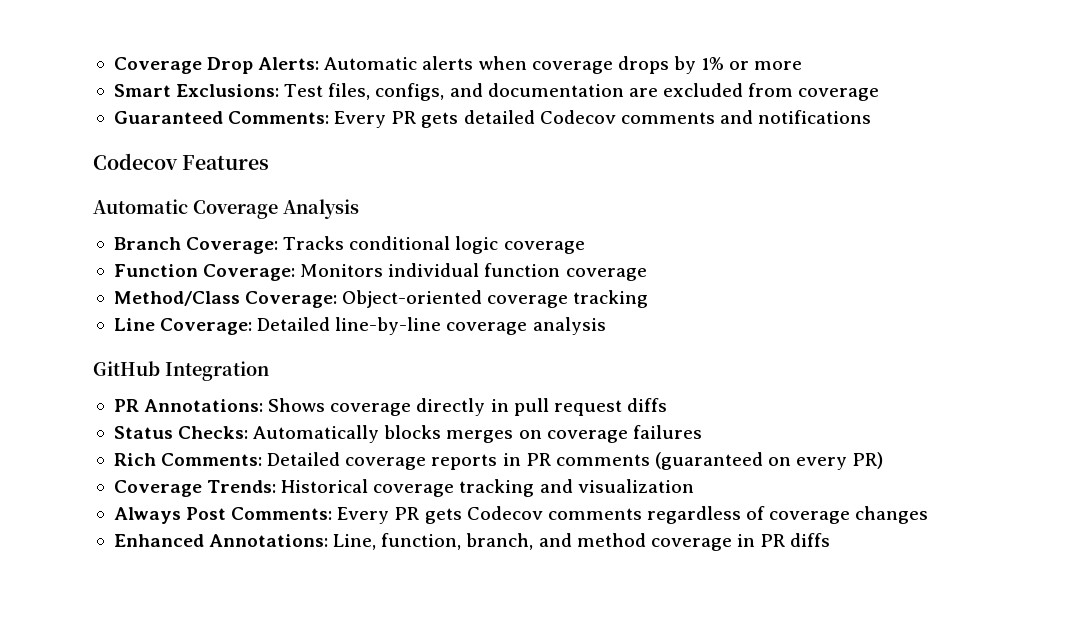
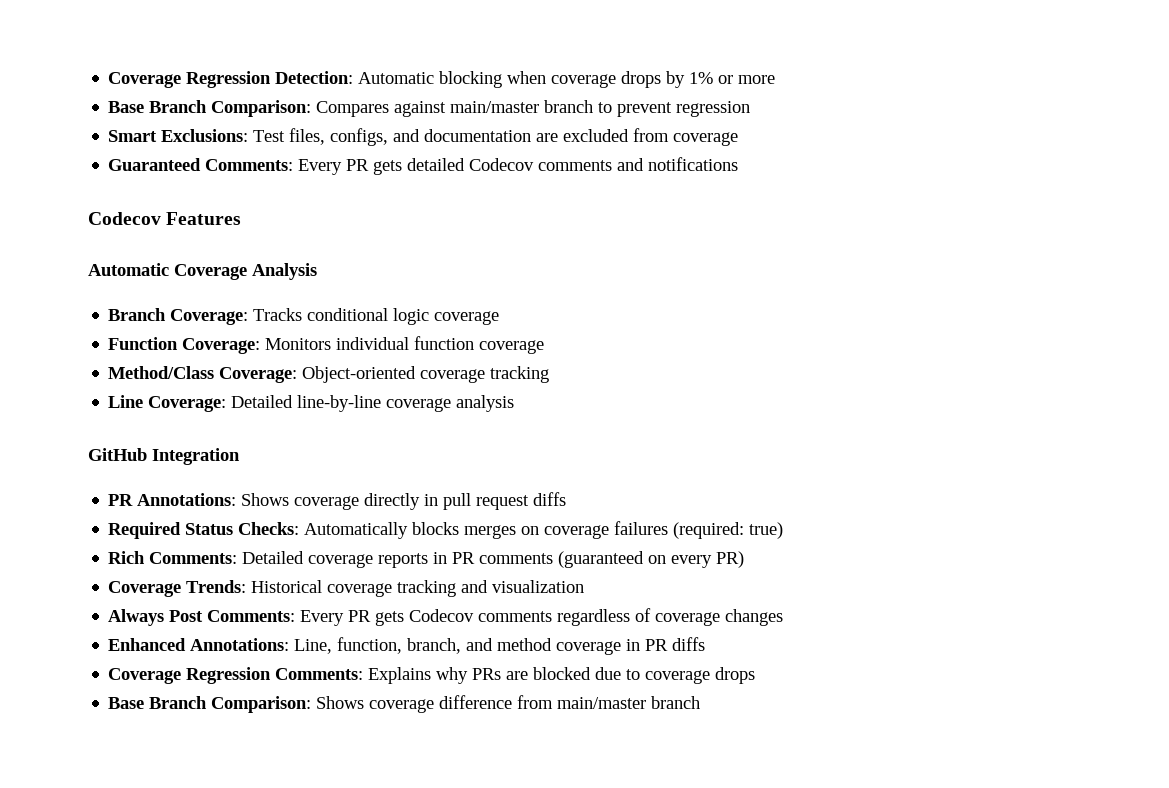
- Coverage Drop Alerts: Automatic alerts when coverage drops by 1% or more
+ Coverage Regression Detection: Automatic blocking when coverage drops by 1% or more
+ Base Branch Comparison: Compares against main/master branch to prevent regression
- Status Checks: Automatically blocks merges on coverage failures
+ Required Status Checks: Automatically blocks merges on coverage failures (required: true)
+ Coverage Regression Comments: Explains why PRs are blocked due to coverage drops
+ Base Branch Comparison: Shows coverage difference from main/master branch

